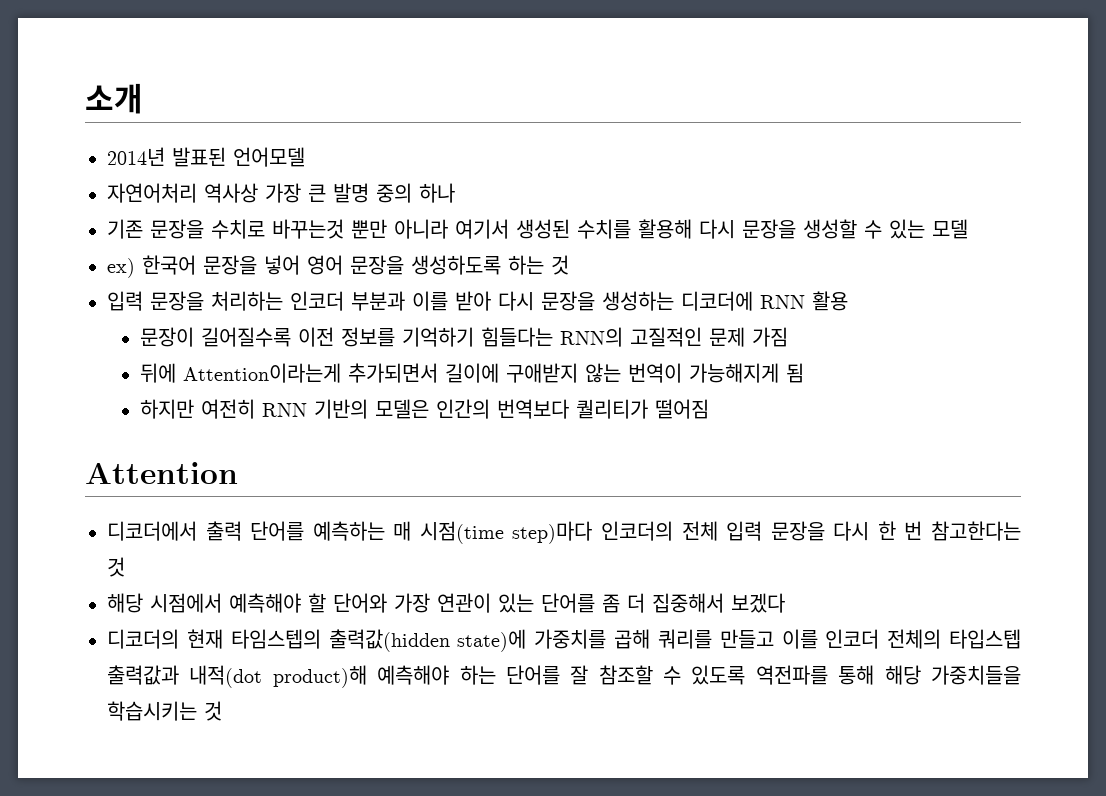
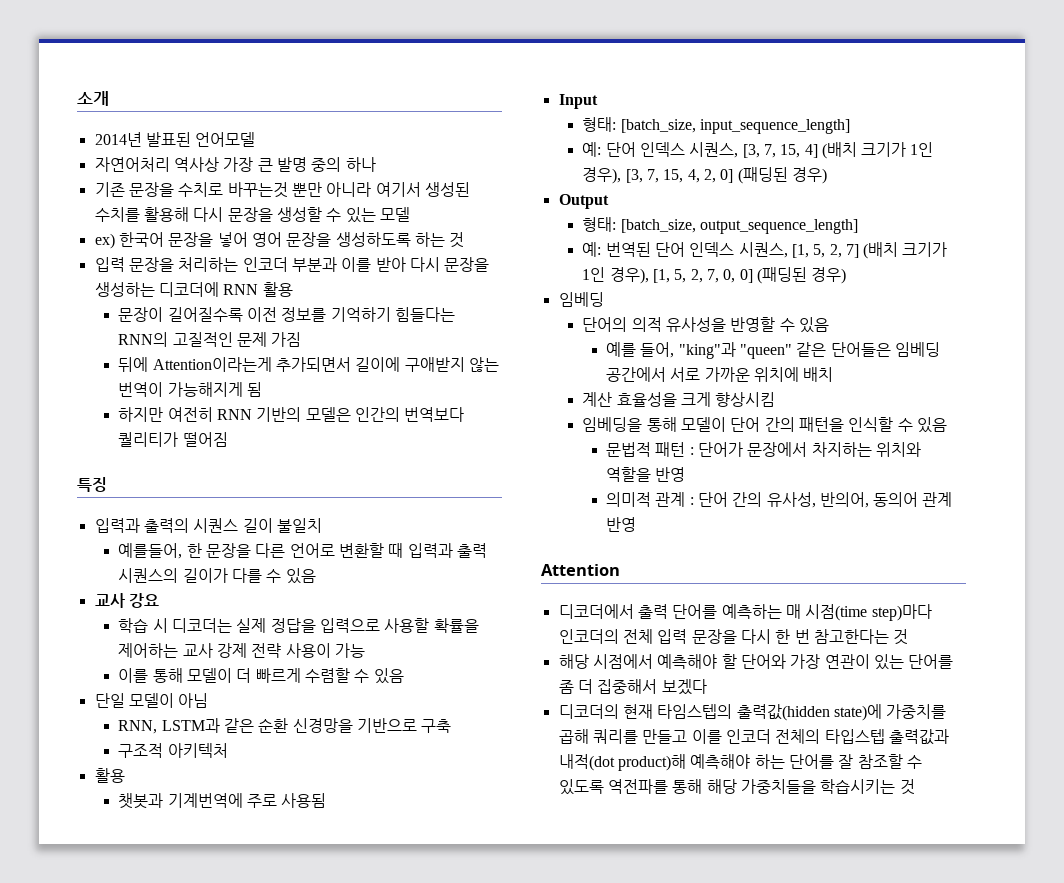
+ 특징
+ 입력과 출력의 시퀀스 길이 불일치
+ 예를들어, 한 문장을 다른 언어로 변환할 때 입력과 출력 시퀀스의 길이가 다를 수 있음
+ 교사 강요
+ 학습 시 디코더는 실제 정답을 입력으로 사용할 확률을 제어하는 교사 강제 전략 사용이 가능
+ 이를 통해 모델이 더 빠르게 수렴할 수 있음
+ 단일 모델이 아님
+ RNN, LSTM과 같은 순환 신경망을 기반으로 구축
+ 구조적 아키텍처
+ 활용
+ 챗봇과 기계번역에 주로 사용됨
+ Input
+ 형태: [batch_size, input_sequence_length]
+ 예: 단어 인덱스 시퀀스, [3, 7, 15, 4] (배치 크기가 1인 경우), [3, 7, 15, 4, 2, 0] (패딩된 경우)
+ Output
+ 형태: [batch_size, output_sequence_length]
+ 예: 번역된 단어 인덱스 시퀀스, [1, 5, 2, 7] (배치 크기가 1인 경우), [1, 5, 2, 7, 0, 0] (패딩된 경우)
+ 임베딩
+ 단어의 의적 유사성을 반영할 수 있음
+ 예를 들어, "king"과 "queen" 같은 단어들은 임베딩 공간에서 서로 가까운 위치에 배치
+ 계산 효율성을 크게 향상시킴
+ 임베딩을 통해 모델이 단어 간의 패턴을 인식할 수 있음
+ 문법적 패턴 : 단어가 문장에서 차지하는 위치와 역할을 반영
+ 의미적 관계 : 단어 간의 유사성, 반의어, 동의어 관계 반영

